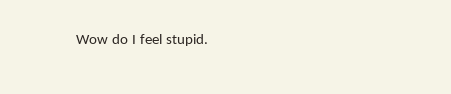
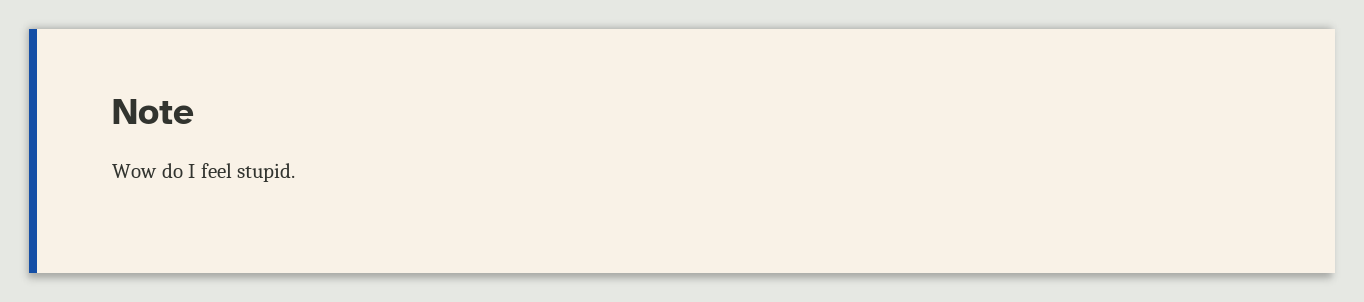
+ Note

